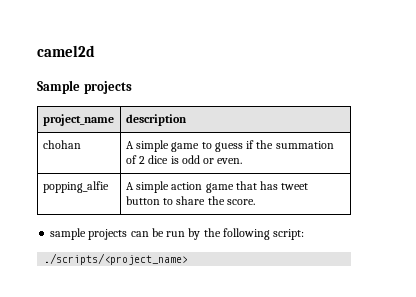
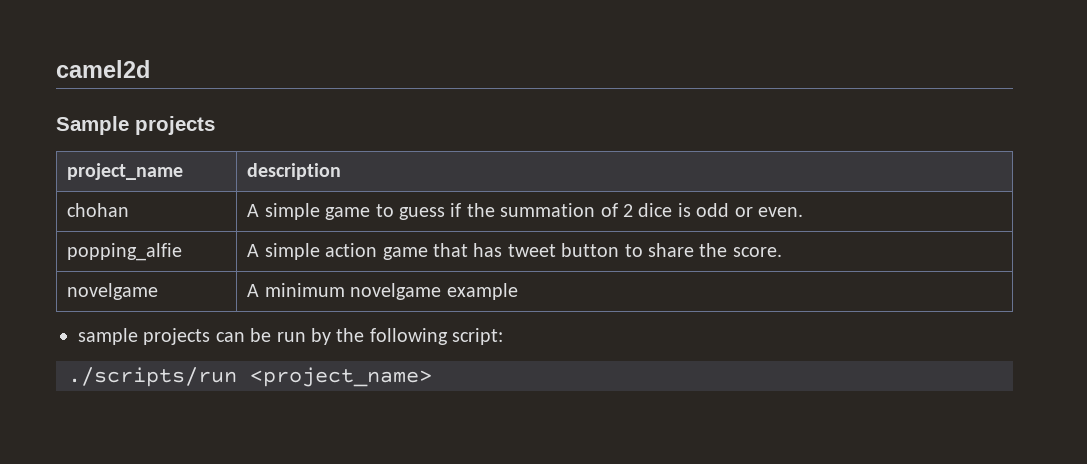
+ novelgame | A minimum novelgame example
- ./scripts/<project_name>
+ ./scripts/run <project_name>

